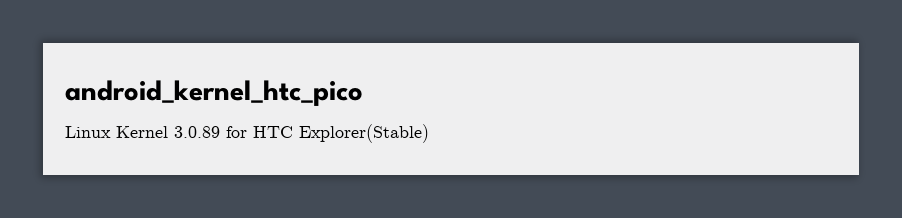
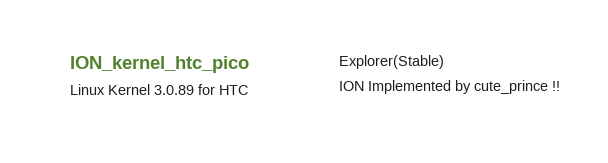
- android_kernel_htc_pico
+ ION_kernel_htc_pico
+ ION Implemented by cute_prince !!

